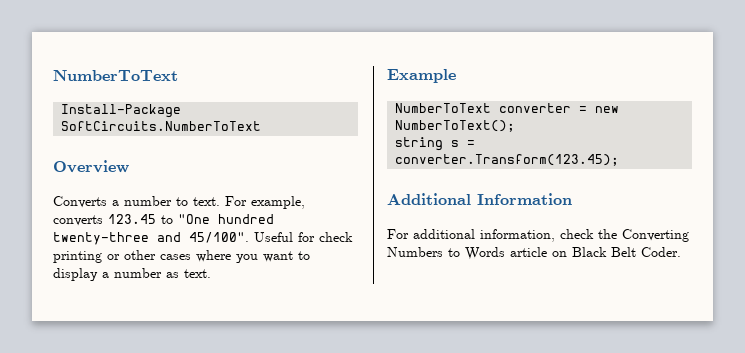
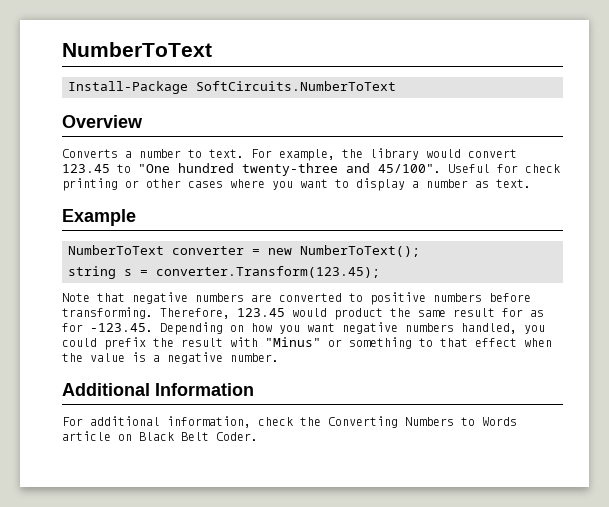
- For example, converts 123.45 to "One hundred twenty-three and 45/100".
+ For example, the library would convert 123.45 to "One hundred twenty-three and 45/100".
+ Note that negative numbers are converted to positive numbers before transforming. Therefore, 123.45 would product the same result for as for -123.45. Depending on how you want negative numbers handled, you could prefix the result with "Minus" or something to that effect when the value is a negative number.

